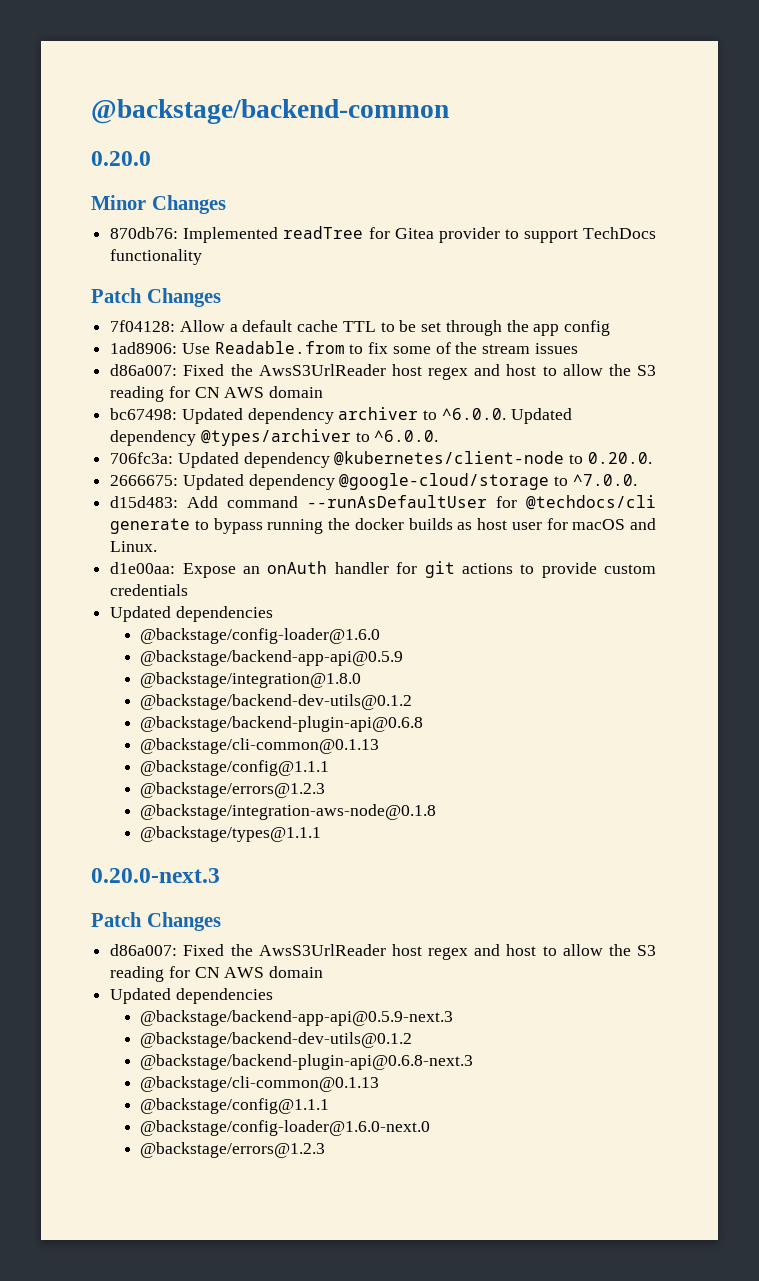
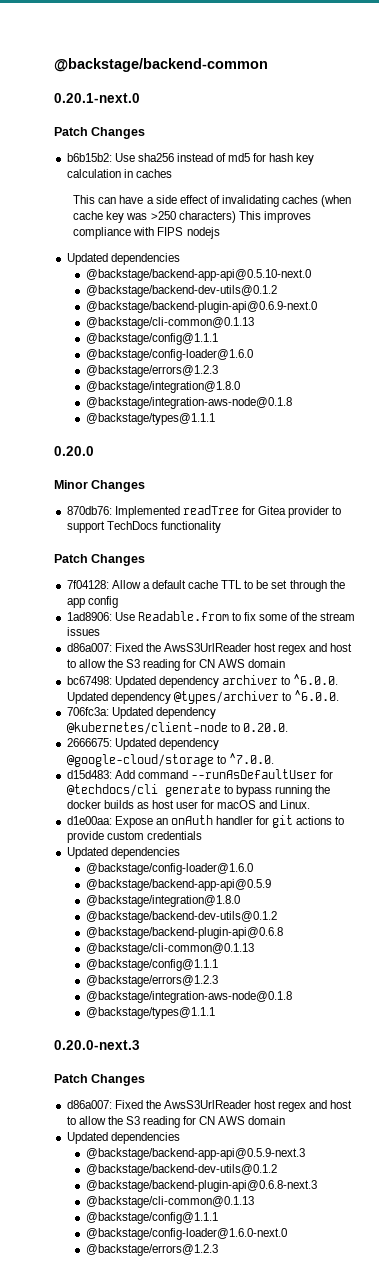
+ 0.20.1-next.0
+ Patch Changes
+ b6b15b2: Use sha256 instead of md5 for hash key calculation in caches
+ This can have a side effect of invalidating caches (when cache key was >250 characters) This improves compliance with FIPS nodejs
+ Updated dependencies
+ @backstage/backend-app-api@0.5.10-next.0
+ @backstage/backend-dev-utils@0.1.2
+ @backstage/backend-plugin-api@0.6.9-next.0
+ @backstage/cli-common@0.1.13
+ @backstage/config@1.1.1
+ @backstage/config-loader@1.6.0
+ @backstage/errors@1.2.3
+ @backstage/integration@1.8.0
+ @backstage/integration-aws-node@0.1.8
+ @backstage/types@1.1.1

